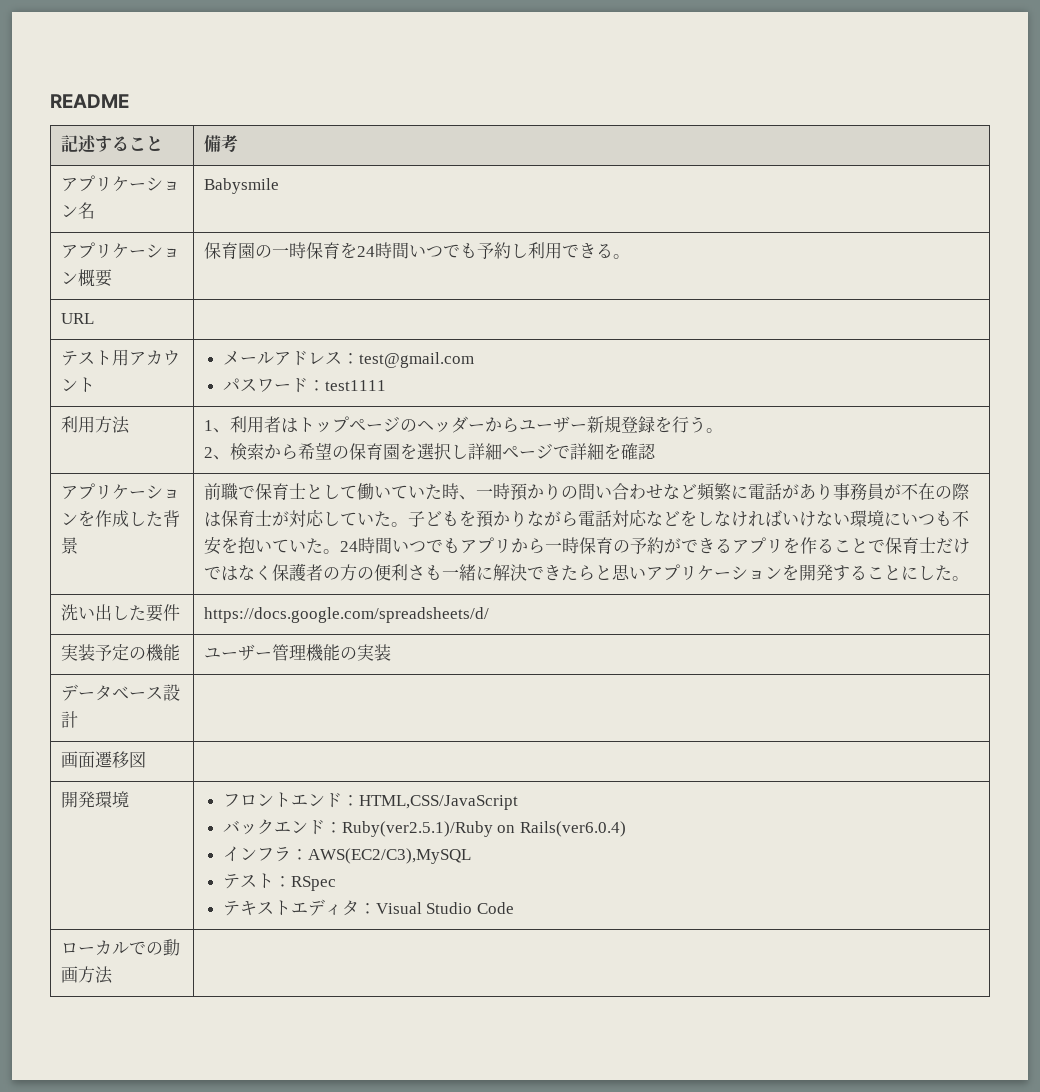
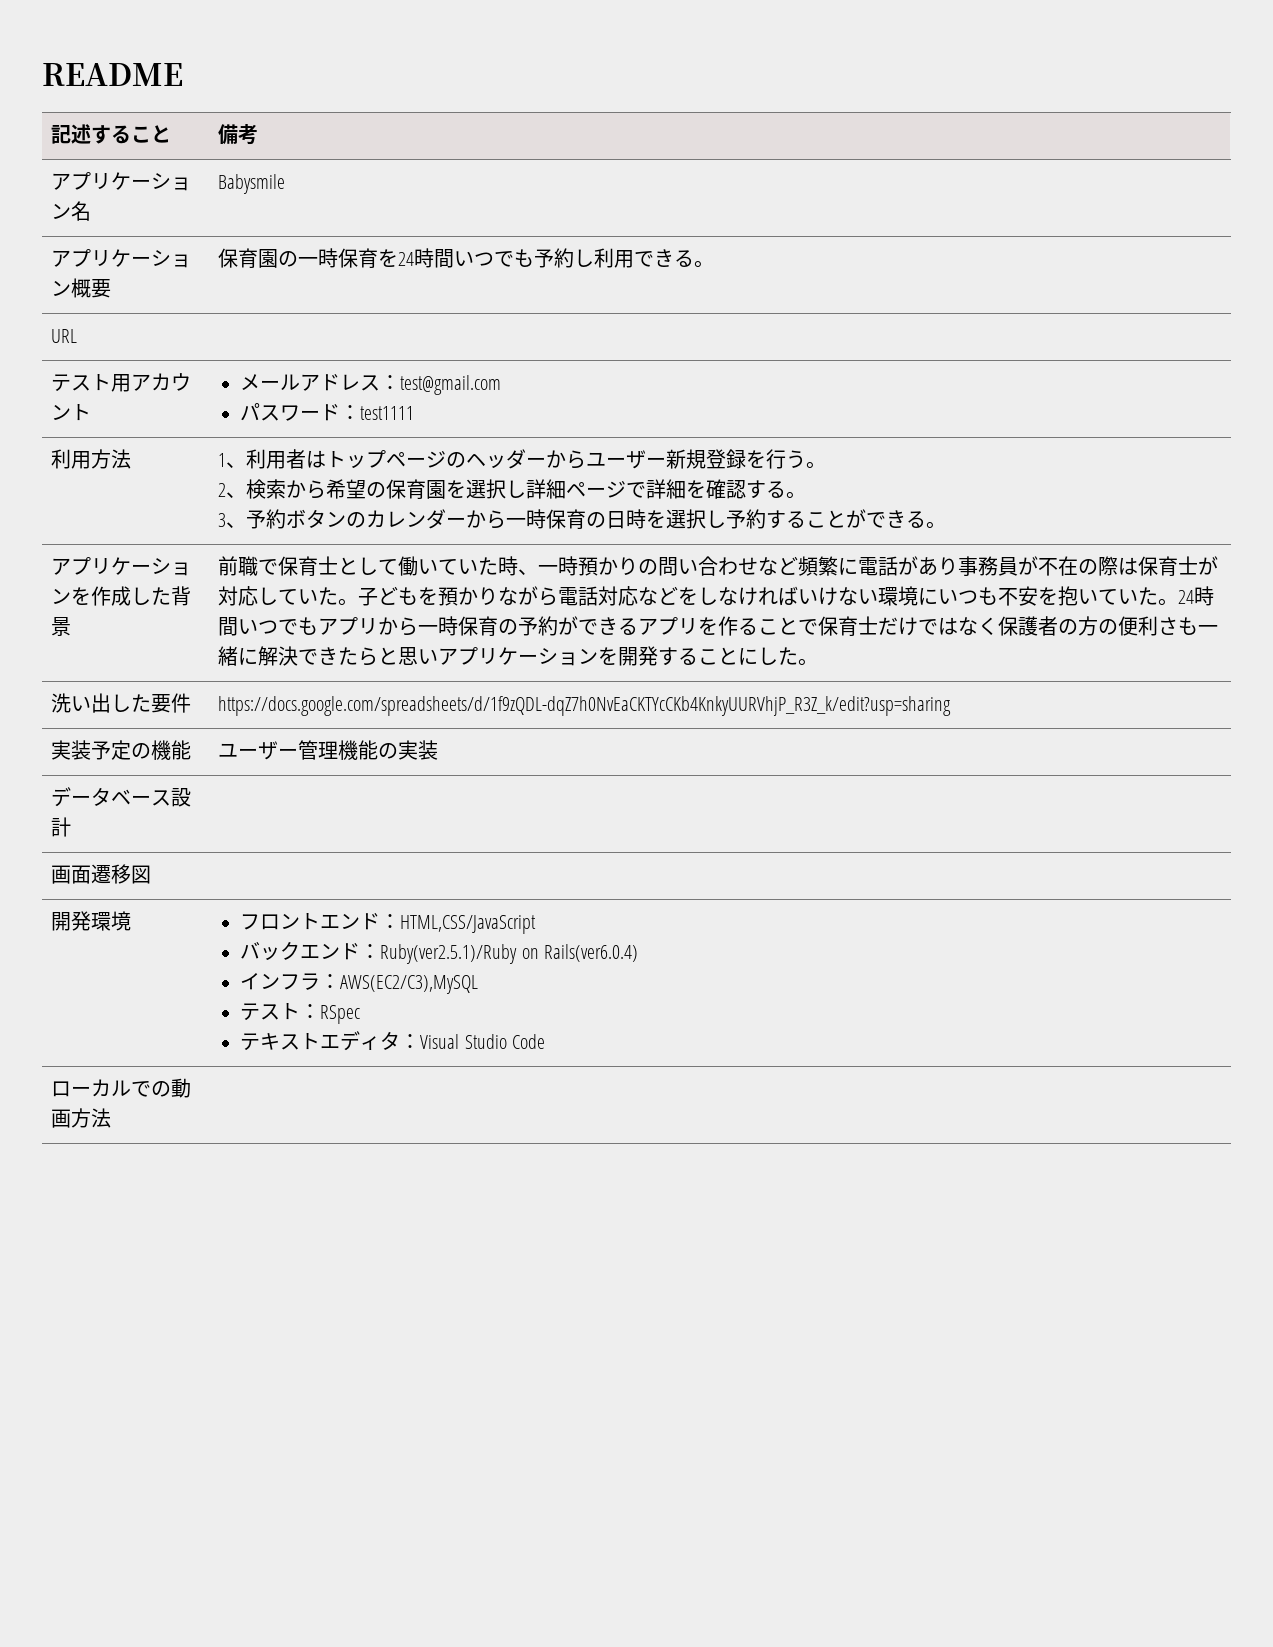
- 2、検索から希望の保育園を選択し詳細ページで詳細を確認
+ 2、検索から希望の保育園を選択し詳細ページで詳細を確認する。
+ 3、予約ボタンのカレンダーから一時保育の日時を選択し予約することができる。
- 洗い出した要件 | https://docs.google.com/spreadsheets/d/
+ 洗い出した要件 | https://docs.google.com/spreadsheets/d/1f9zQDL-dqZ7h0NvEaCKTYcCKb4KnkyUURVhjP_R3Z_k/edit?usp=sharing

